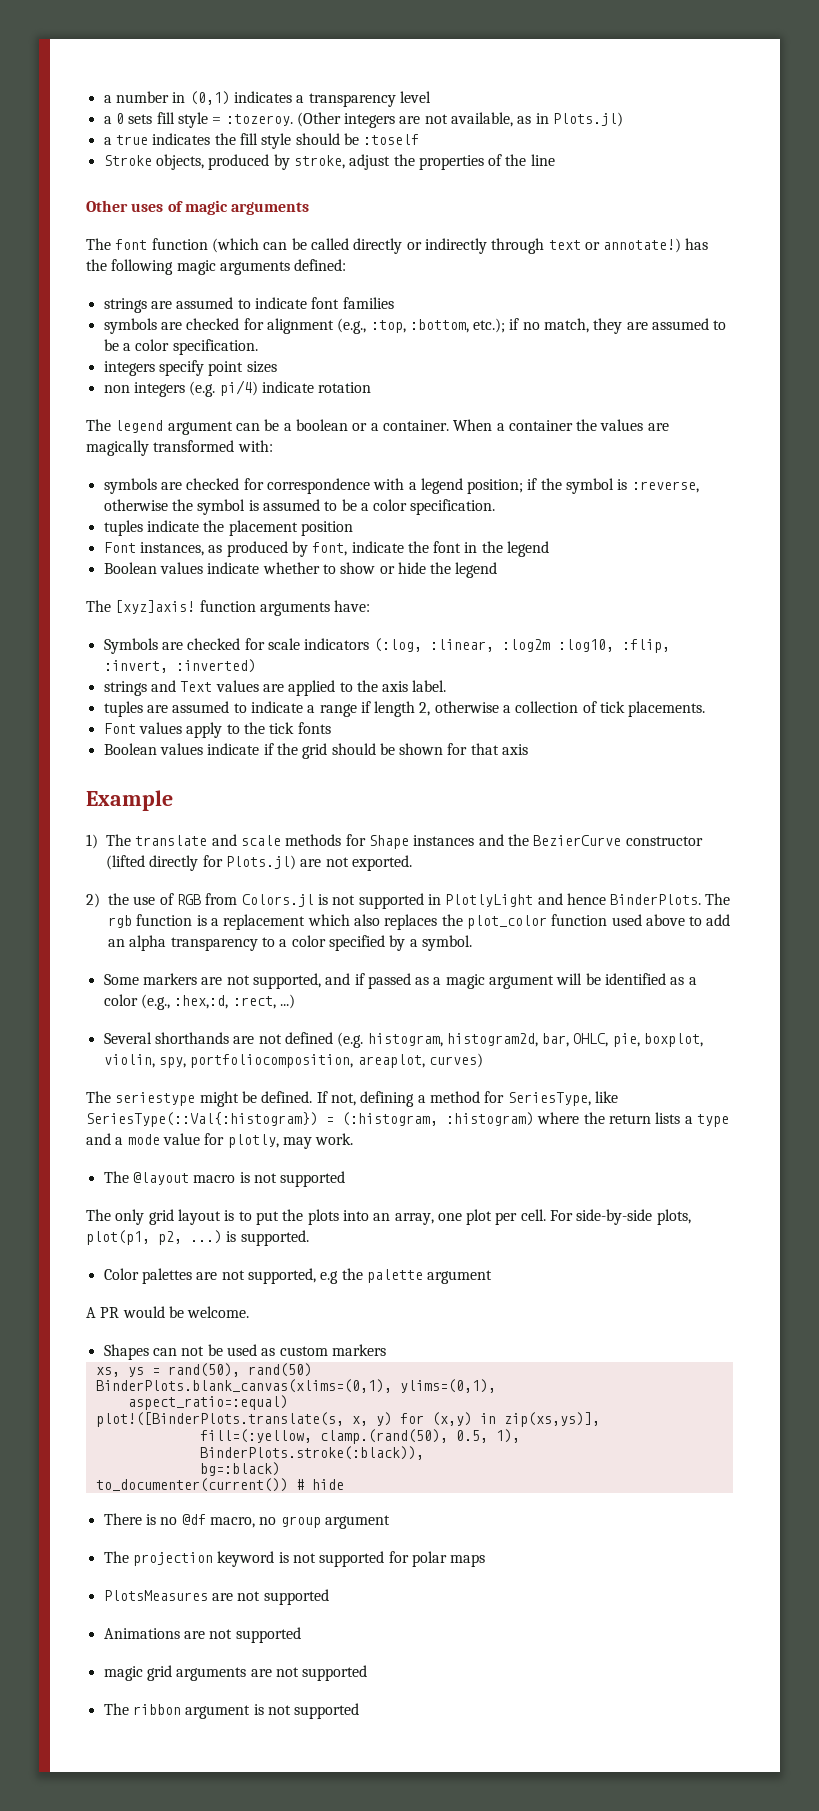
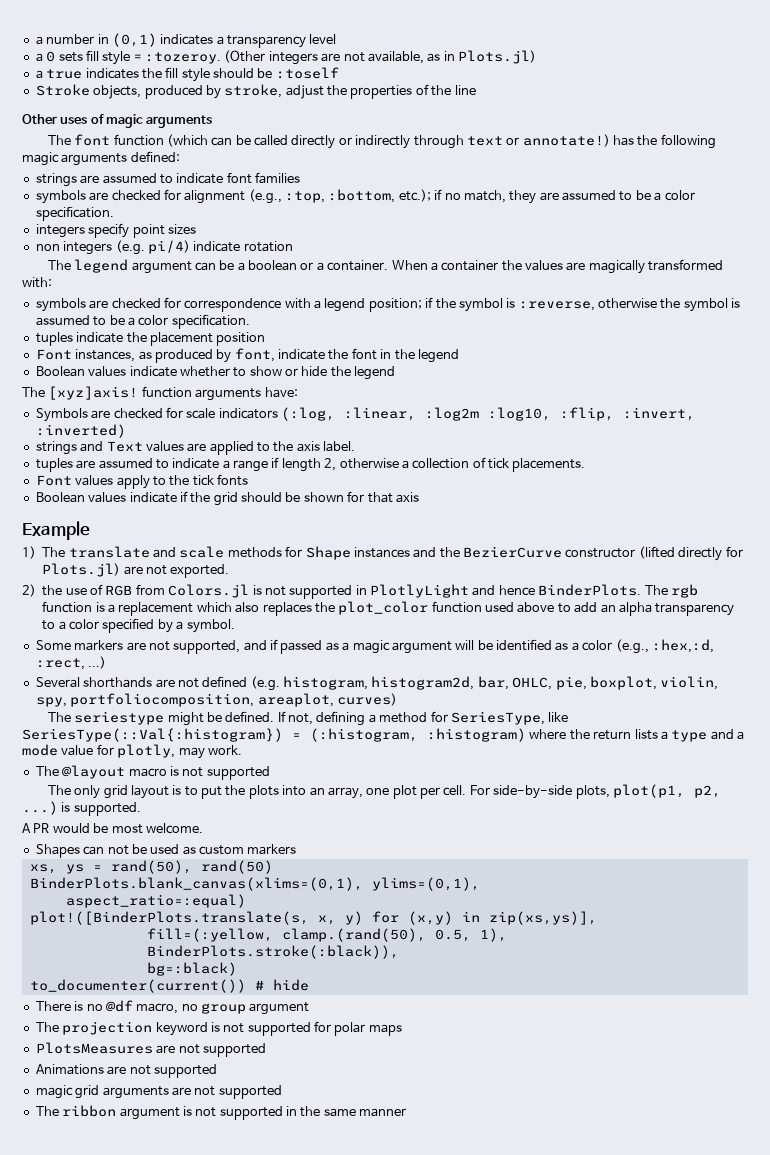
- Color palettes are not supported, e.g the palette argument
- A PR would be welcome.
+ A PR would be most welcome.
- The ribbon argument is not supported
+ The ribbon argument is not supported in the same manner

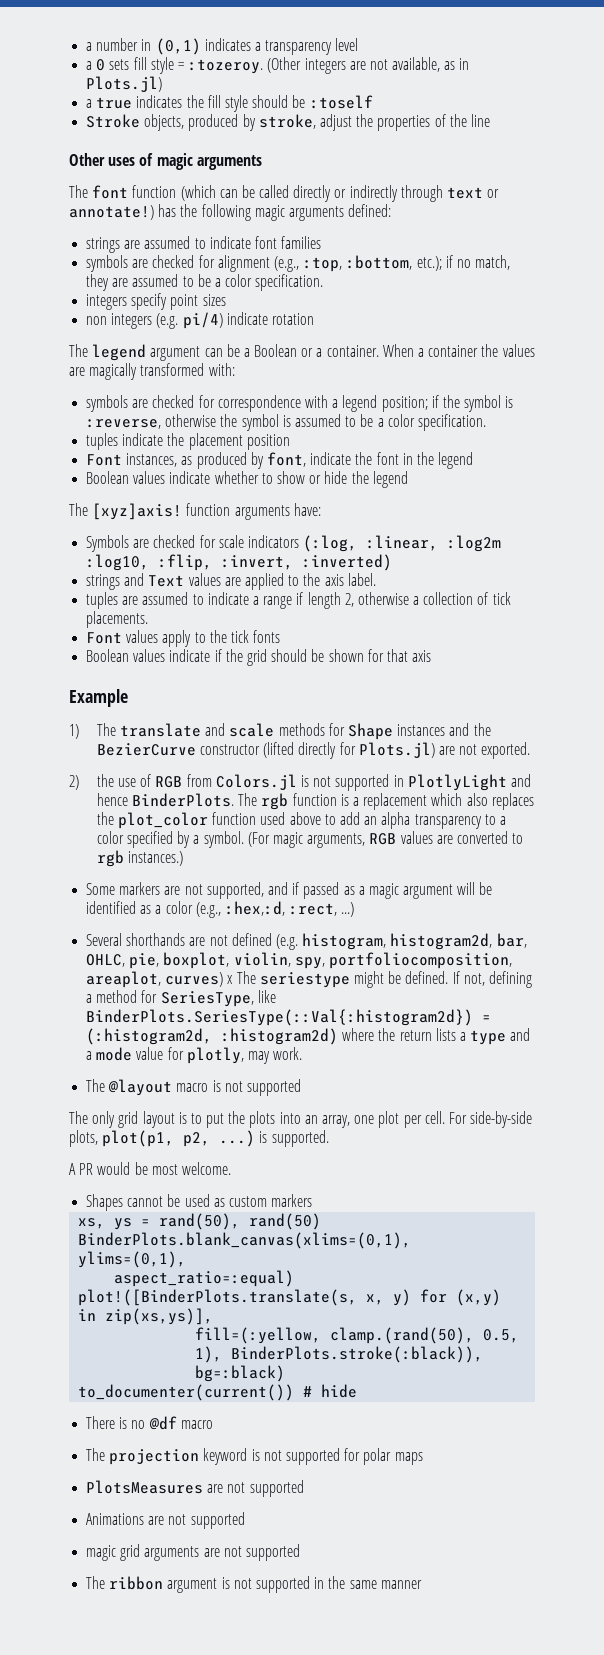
- The legend argument can be a boolean or a container.
+ The legend argument can be a Boolean or a container.
+ (For magic arguments, RGB values are converted to rgb instances.)
- Several shorthands are not defined (e.g. histogram, histogram2d, bar, OHLC, pie, boxplot, violin, spy, portfoliocomposition, areaplot, curves)
- The seriestype might be defined.
+ Several shorthands are not defined (e.g. histogram, histogram2d, bar, OHLC, pie, boxplot, violin, spy, portfoliocomposition, areaplot, curves) x The seriestype might be defined.
- If not, defining a method for SeriesType, like SeriesType(::Val{:histogram}) = (:histogram, :histogram) where the return lists a type and a mode value for plotly, may work.
+ If not, defining a method for SeriesType, like BinderPlots.SeriesType(::Val{:histogram2d}) = (:histogram2d, :histogram2d) where the return lists a type and a mode value for plotly, may work.
- Shapes can not be used as custom markers
+ Shapes cannot be used as custom markers
- There is no @df macro, no group argument
+ There is no @df macro

